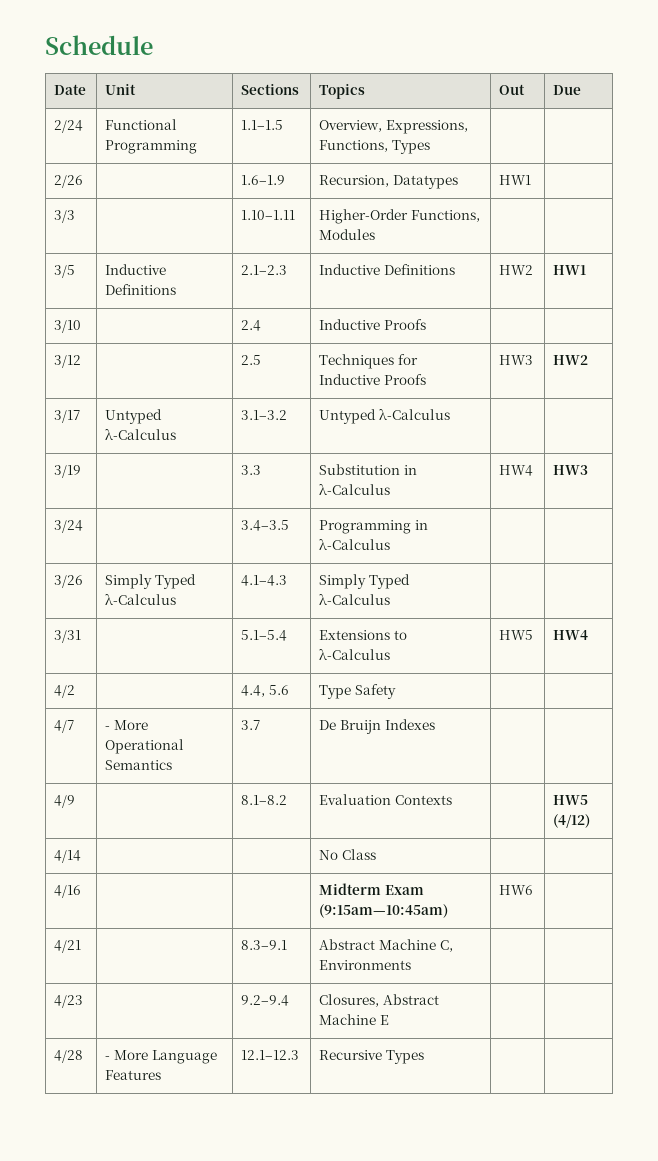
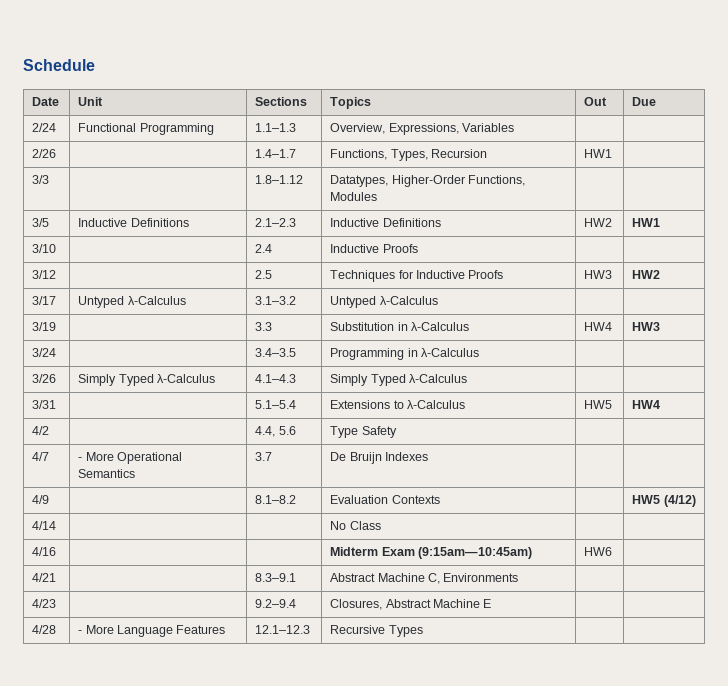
- 2/24 | Functional Programming | 1.1–1.5 | Overview, Expressions, Functions, Types | |
+ 2/24 | Functional Programming | 1.1–1.3 | Overview, Expressions, Variables | |
- 2/26 | | 1.6–1.9 | Recursion, Datatypes | HW1 |
+ 2/26 | | 1.4–1.7 | Functions, Types, Recursion | HW1 |
- 3/3 | | 1.10–1.11 | Higher-Order Functions, Modules | |
+ 3/3 | | 1.8–1.12 | Datatypes, Higher-Order Functions, Modules | |

